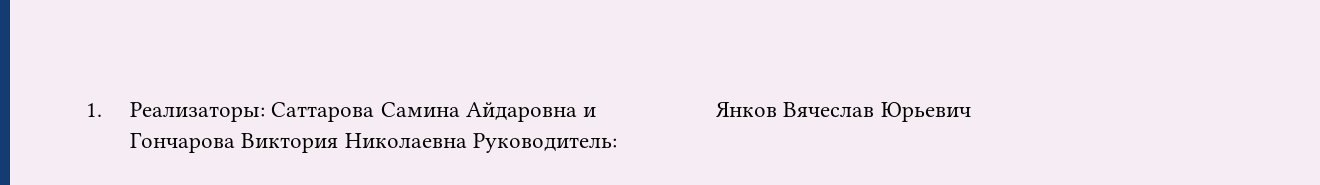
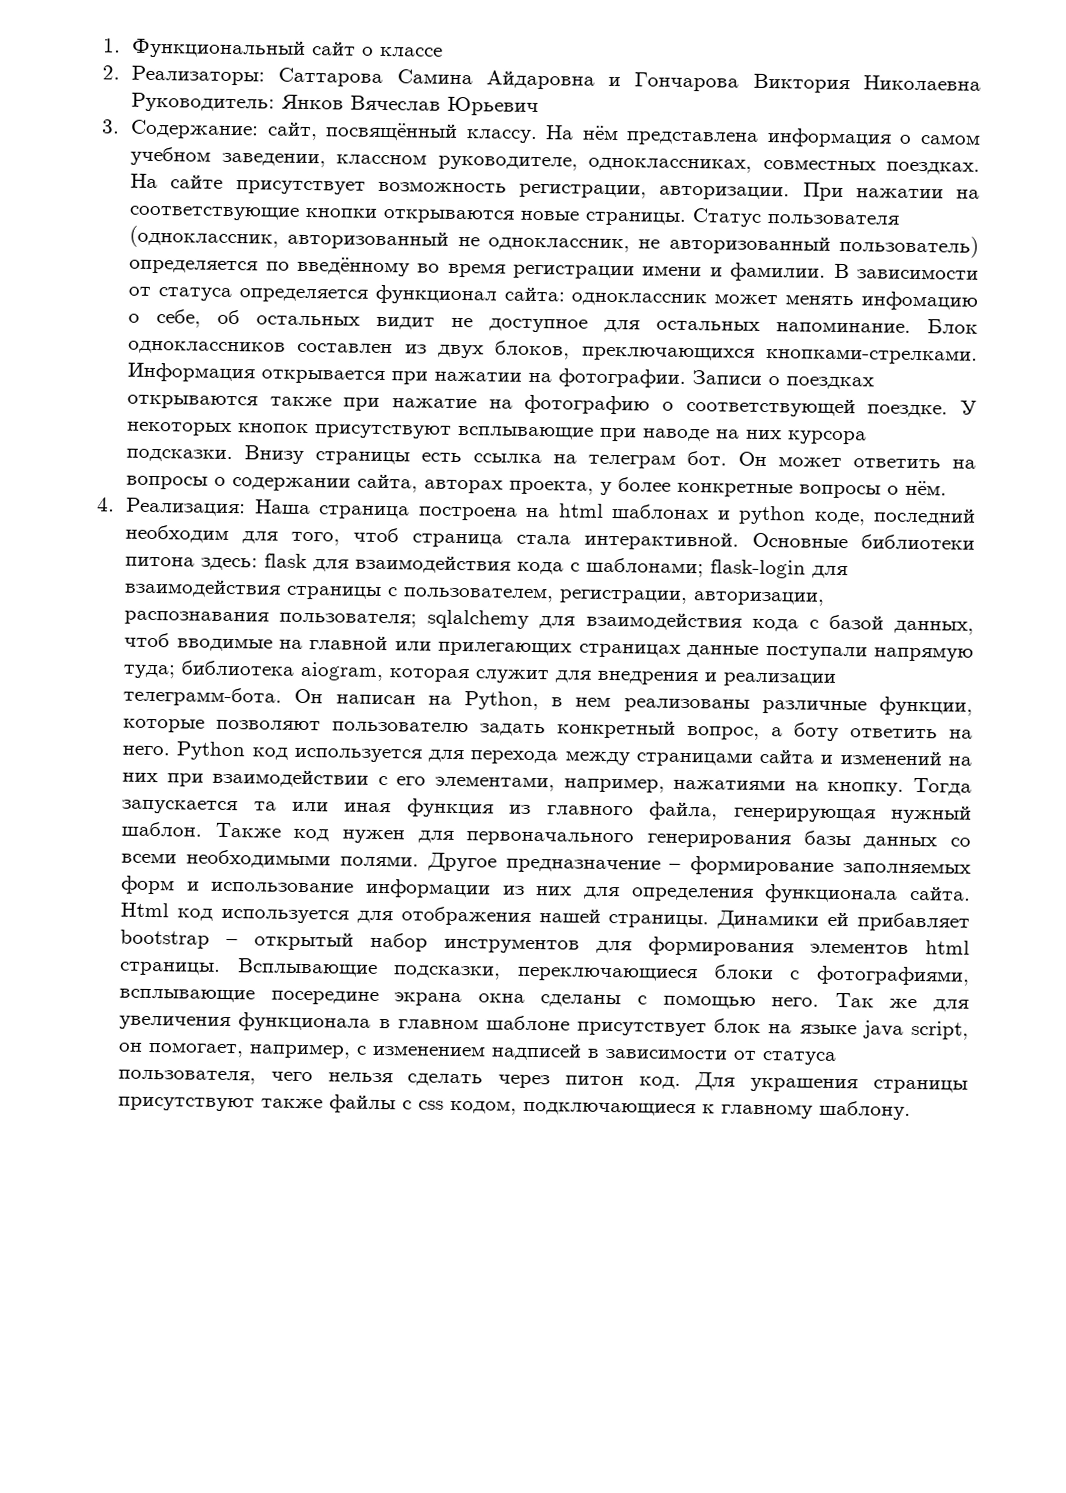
- 1. Реализаторы: Саттарова Самина Айдаровна и Гончарова Виктория Николаевна Руководитель: Янков Вячеслав Юрьевич
+ 1. Функциональный сайт о классе
+ 2. Реализаторы: Саттарова Самина Айдаровна и Гончарова Виктория Николаевна Руководитель: Янков Вячеслав Юрьевич
+ 3. Содержание: сайт, посвящённый классу. На нём представлена информация о самом учебном заведении, классном руководителе, одноклассниках, совместных поездках. На сайте присутствует возможность регистрации, авторизации. При нажатии на соответствующие кнопки открываются новые страницы. Статус пользователя (одноклассник, авторизованный не одноклассник, не авторизованный пользователь) определяется по введённому во время регистрации имени и фамилии. В зависимости от статуса определяется функционал сайта: одноклассник может менять инфомацию о себе, об остальных видит не доступное для остальных напоминание. Блок одноклассников составлен из двух блоков, преключающихся кнопками-стрелками. Информация открывается при нажатии на фотографии. Записи о поездках открываются также при нажатие на фотографию о соответствующей поездке. У некоторых кнопок присутствуют всплывающие при наводе на них курсора подсказки. Внизу страницы есть ссылка на телеграм бот. Он может ответить на вопросы о содержании сайта, авторах проекта, у более конкретные вопросы о нём.
+ 4. Реализация: Наша страница построена на html шаблонах и python коде, последний необходим для того, чтоб страница стала интерактивной. Основные библиотеки питона здесь: flask для взаимодействия кода с шаблонами; flask-login для взаимодействия страницы с пользователем, регистрации, авторизации, распознавания пользователя; sqlalchemy для взаимодействия кода с базой данных, чтоб вводимые на главной или прилегающих страницах данные поступали напрямую туда; библиотека aiogram, которая служит для внедрения и реализации телеграмм-бота. Он написан на Python, в нем реализованы различные функции, которые позволяют пользователю задать конкретный вопрос, а боту ответить на него. Python код используется для перехода между страницами сайта и изменений на них при взаимодействии с его элементами, например, нажатиями на кнопку. Тогда запускается та или иная функция из главного файла, генерирующая нужный шаблон. Также код нужен для первоначального генерирования базы данных со всеми необходимыми полями. Другое предназначение – формирование заполняемых форм и использование информации из них для определения функционала сайта. Html код используется для отображения нашей страницы. Динамики ей прибавляет bootstrap – открытый набор инструментов для формирования элементов html страницы. Всплывающие подсказки, переключающиеся блоки с фотографиями, всплывающие посередине экрана окна сделаны с помощью него. Так же для увеличения функционала в главном шаблоне присутствует блок на языке java script, он помогает, например, с изменением надписей в зависимости от статуса пользователя, чего нельзя сделать через питон код. Для украшения страницы присутствуют также файлы с css кодом, подключающиеся к главному шаблону.

